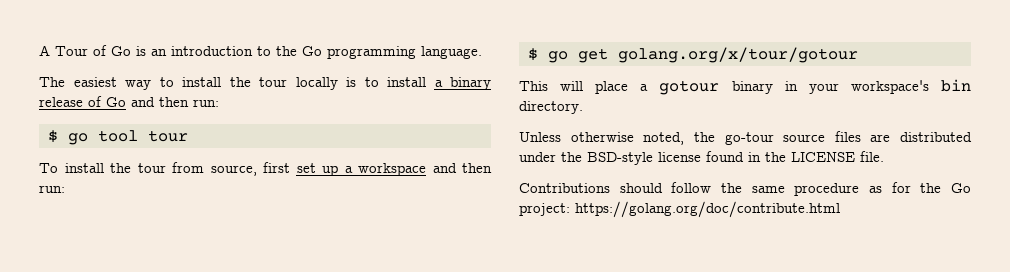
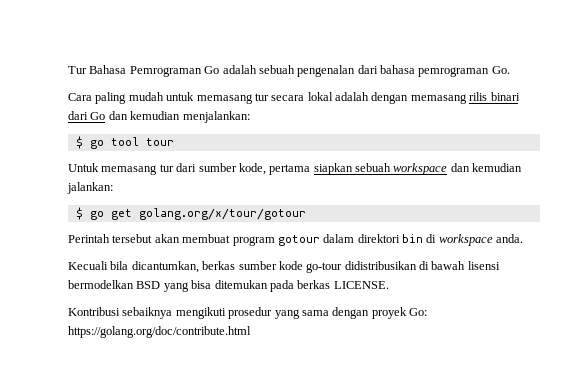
- A Tour of Go is an introduction to the Go programming language.
- The easiest way to install the tour locally is to install a binary release of Go and then run:
+ Tur Bahasa Pemrograman Go adalah sebuah pengenalan dari bahasa pemrograman Go.
+ Cara paling mudah untuk memasang tur secara lokal adalah dengan memasang rilis binari dari Go dan kemudian menjalankan:
  $ go tool tour
- To install the tour from source, first set up a workspace and then run:
+ Untuk memasang tur dari sumber kode, pertama siapkan sebuah workspace dan kemudian jalankan:
  $ go get golang.org/x/tour/gotour
- This will place a gotour binary in your workspace's bin directory.
- Unless otherwise noted, the go-tour source files are distributed under the BSD-style license found in the LICENSE file.
- Contributions should follow the same procedure as for the Go project: https://golang.org/doc/contribute.html
+ Perintah tersebut akan membuat program gotour dalam direktori bin di workspace anda.
+ Kecuali bila dicantumkan, berkas sumber kode go-tour didistribusikan di bawah lisensi bermodelkan BSD yang bisa ditemukan pada berkas LICENSE.
+ Kontribusi sebaiknya mengikuti prosedur yang sama dengan proyek Go: https://golang.org/doc/contribute.html

